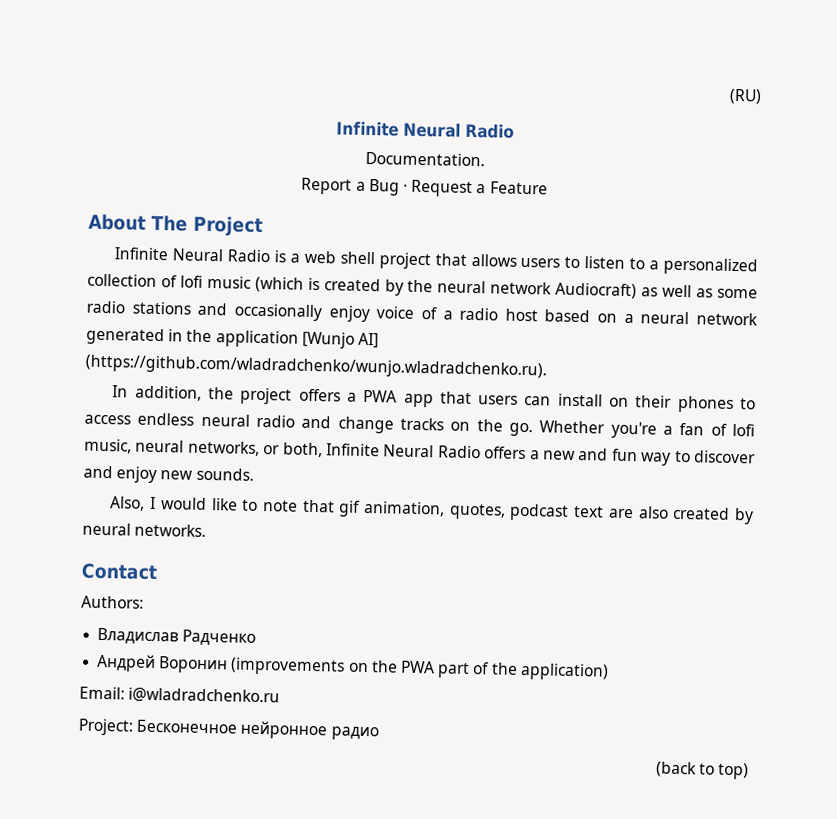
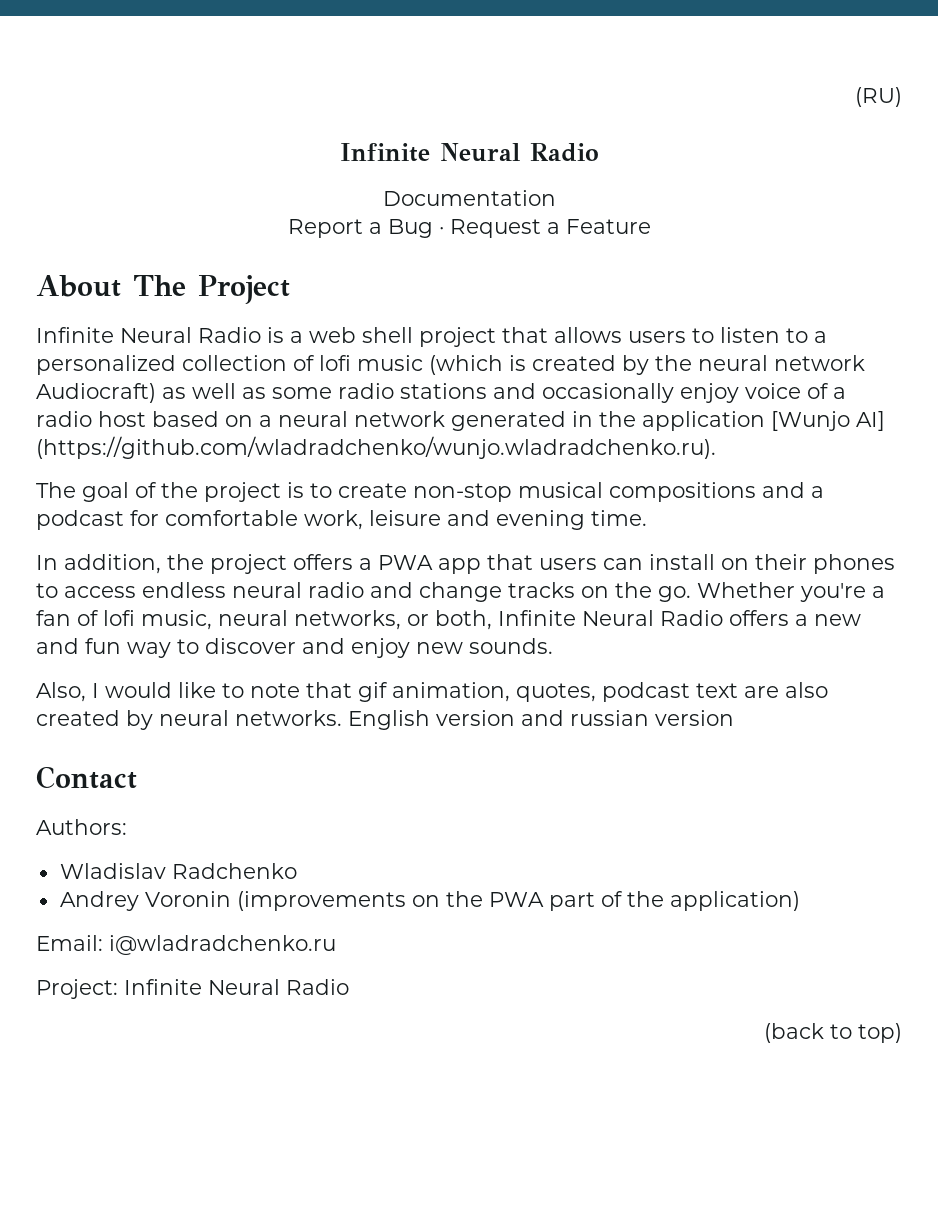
- Documentation.
+ Documentation
+ The goal of the project is to create non-stop musical compositions and a podcast for comfortable work, leisure and evening time.
- Also, I would like to note that gif animation, quotes, podcast text are also created by neural networks.
+ Also, I would like to note that gif animation, quotes, podcast text are also created by neural networks. English version and russian version
  Contact
  Authors:
- Владислав Радченко
- Андрей Воронин (improvements on the PWA part of the application)
+ Wladislav Radchenko
+ Andrey Voronin (improvements on the PWA part of the application)
- Project: Бесконечное нейронное радио
+ Project: Infinite Neural Radio

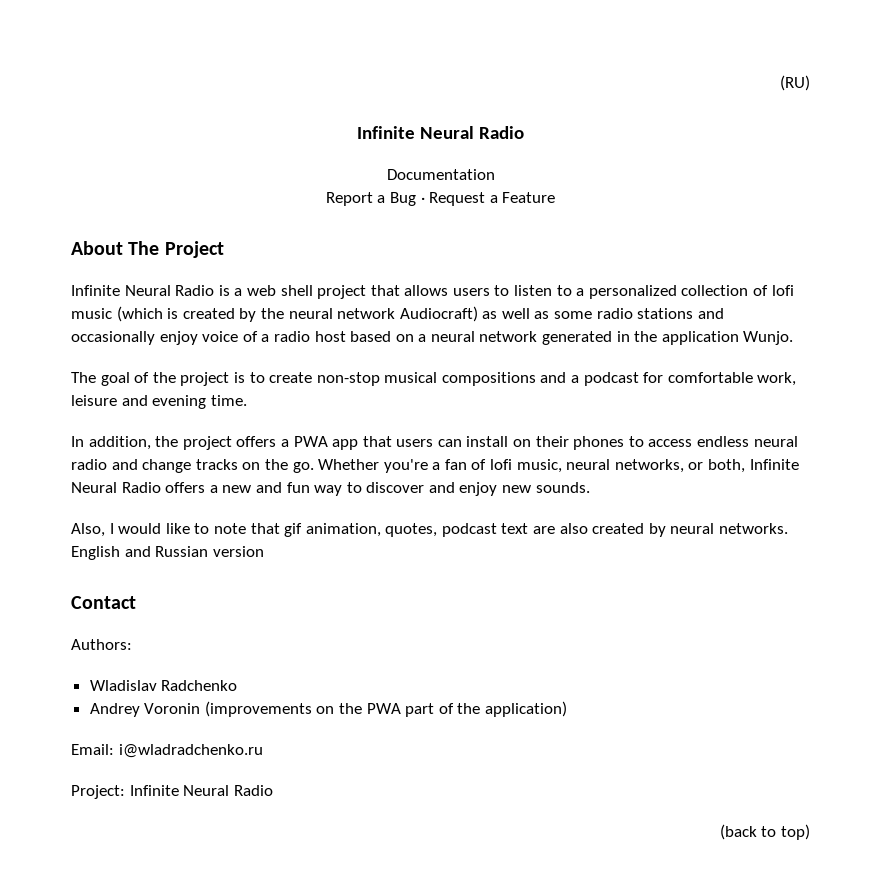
- Infinite Neural Radio is a web shell project that allows users to listen to a personalized collection of lofi music (which is created by the neural network Audiocraft) as well as some radio stations and occasionally enjoy voice of a radio host based on a neural network generated in the application [Wunjo AI] (https://github.com/wladradchenko/wunjo.wladradchenko.ru).
+ Infinite Neural Radio is a web shell project that allows users to listen to a personalized collection of lofi music (which is created by the neural network Audiocraft) as well as some radio stations and occasionally enjoy voice of a radio host based on a neural network generated in the application Wunjo.
- English version and russian version
+ English and Russian version

